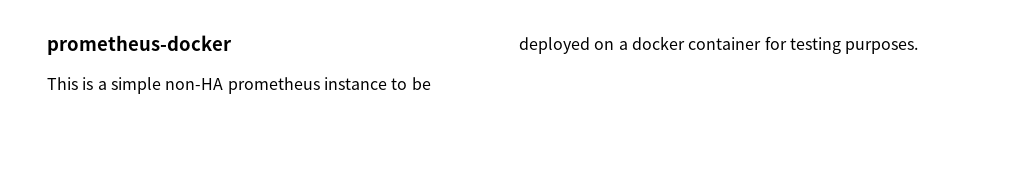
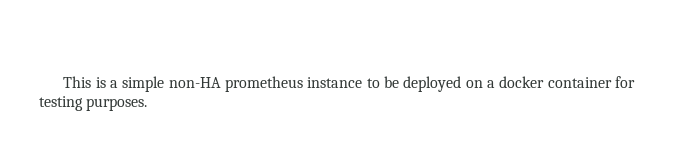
- prometheus-docker

